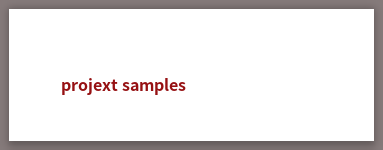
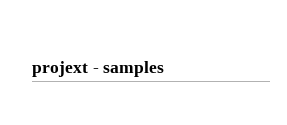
- projext samples
+ projext - samples

